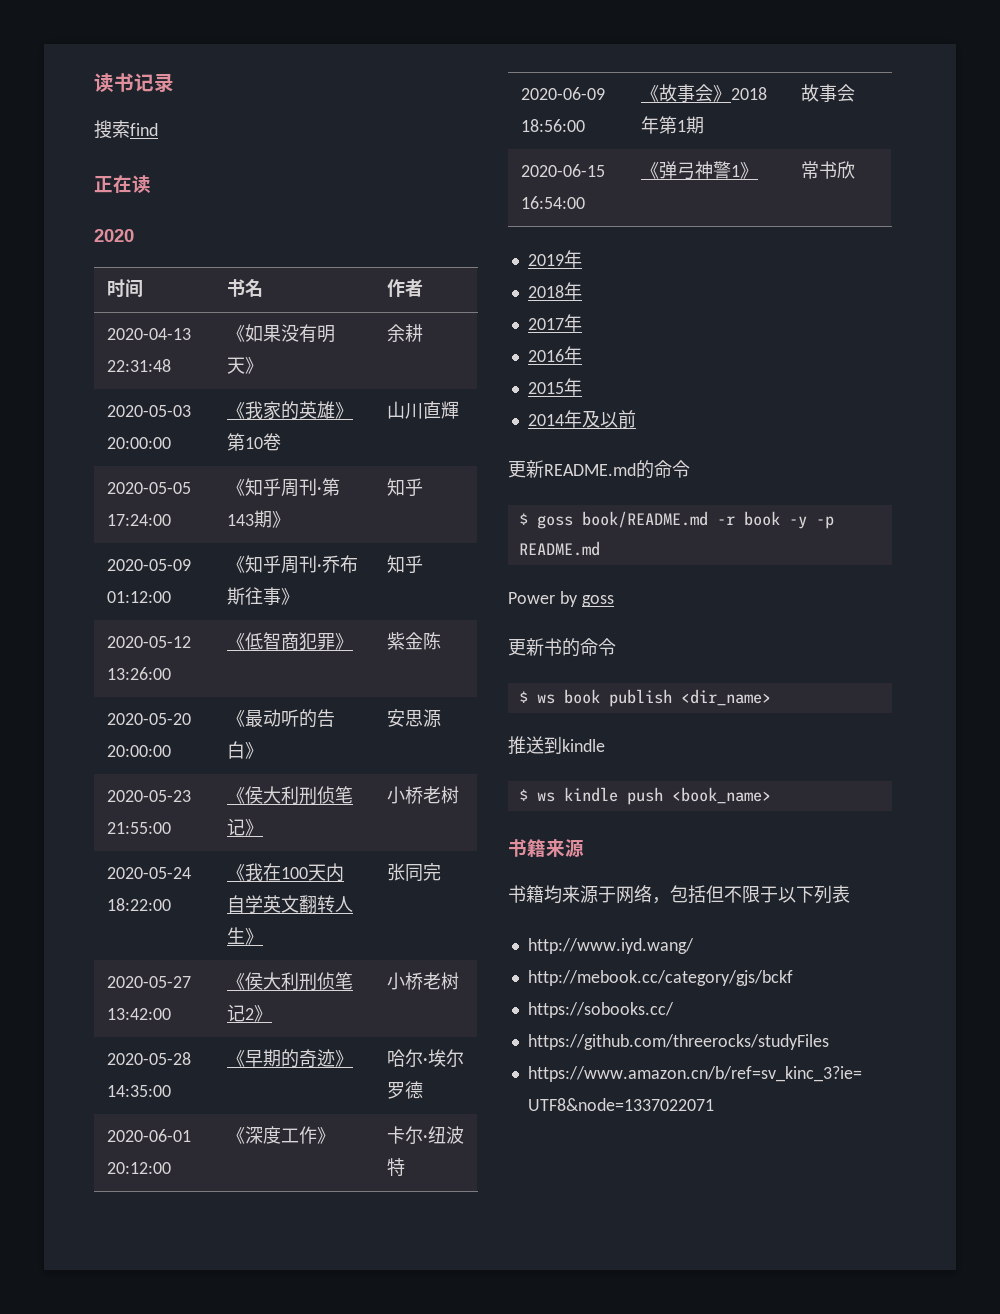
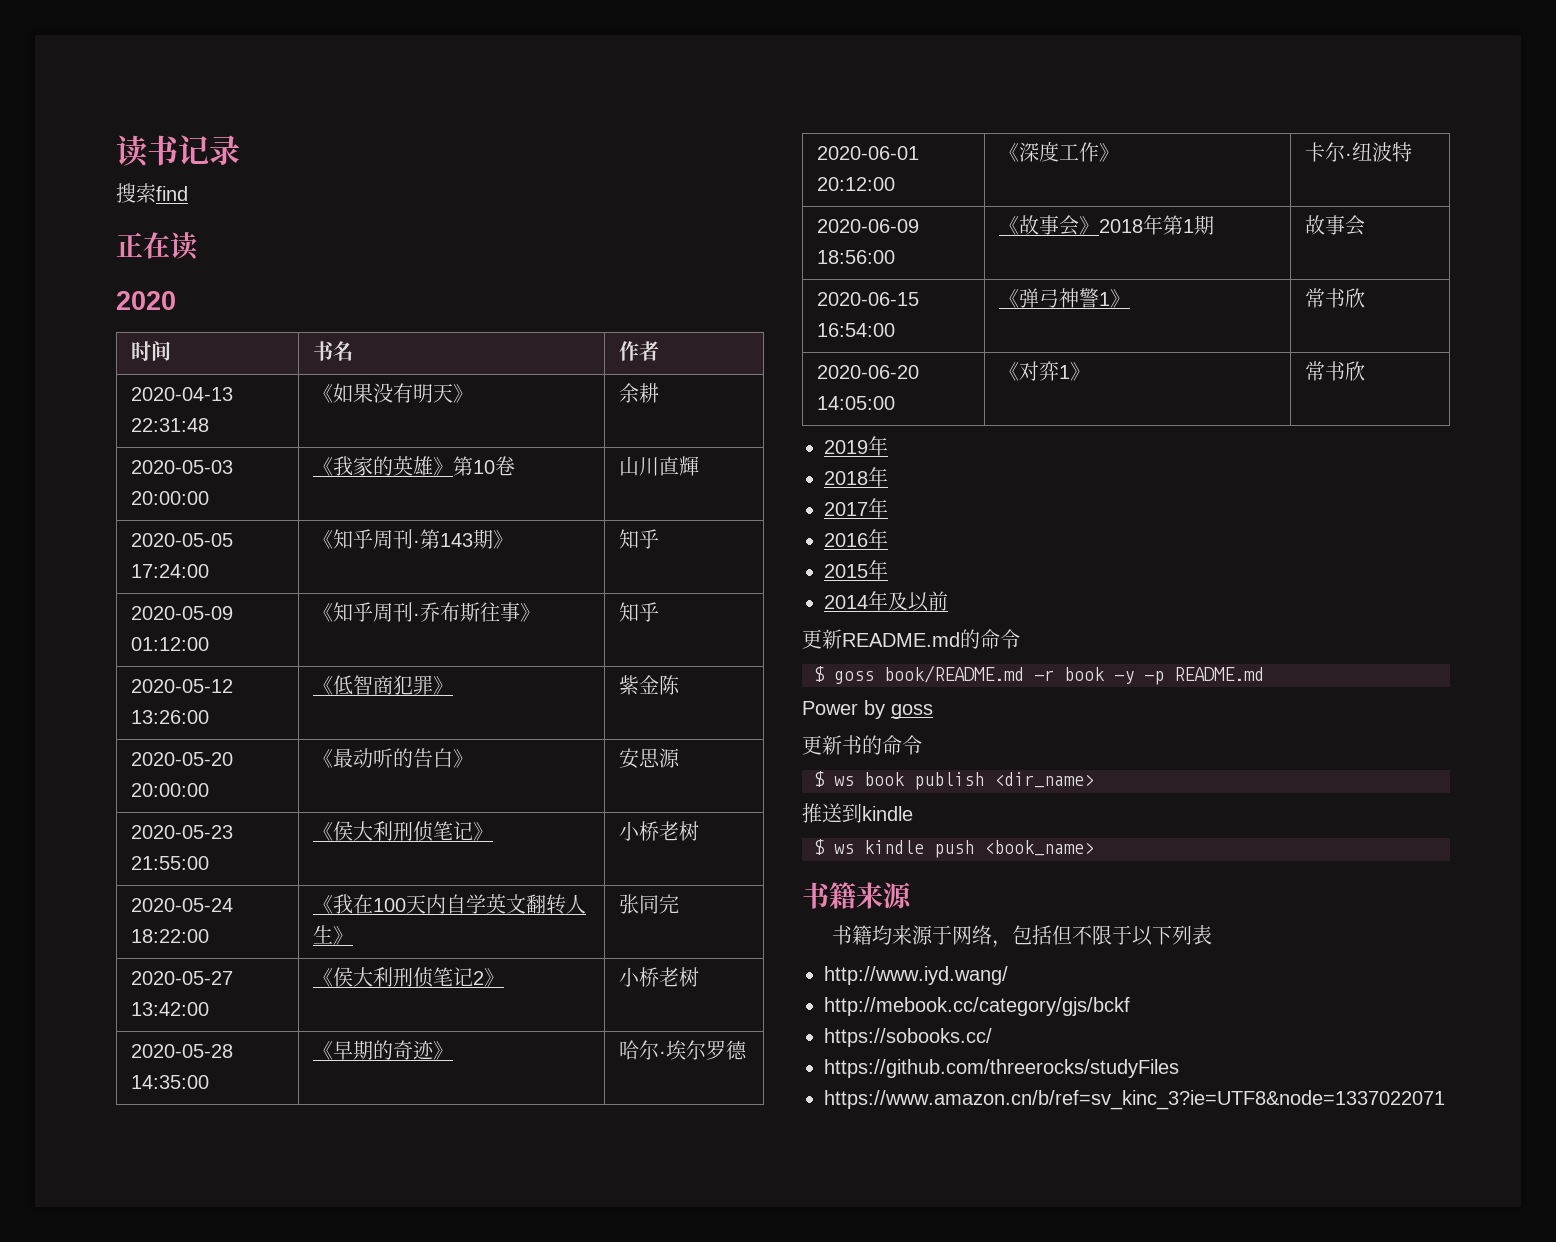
+ 2020-06-20 14:05:00 | 《对弈1》 | 常书欣

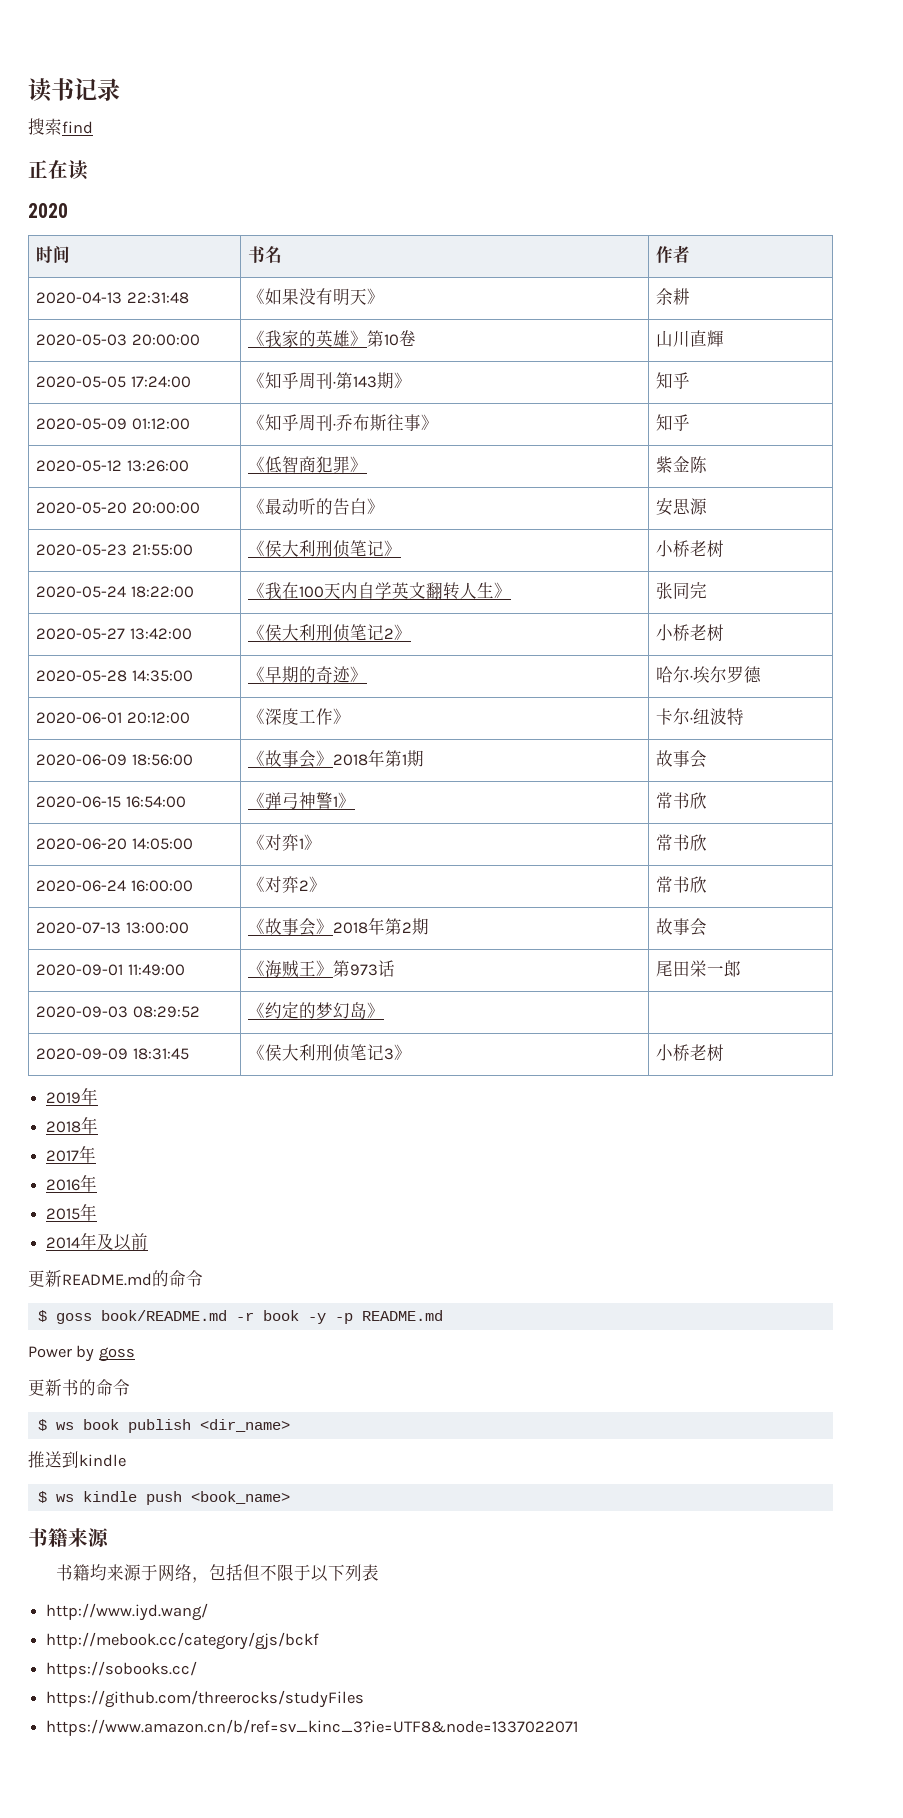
+ 2020-06-24 16:00:00 | 《对弈2》 | 常书欣
+ 2020-07-13 13:00:00 | 《故事会》2018年第2期 | 故事会
+ 2020-09-01 11:49:00 | 《海贼王》第973话 | 尾田栄一郎
+ 2020-09-03 08:29:52 | 《约定的梦幻岛》 |
+ 2020-09-09 18:31:45 | 《侯大利刑侦笔记3》 | 小桥老树

